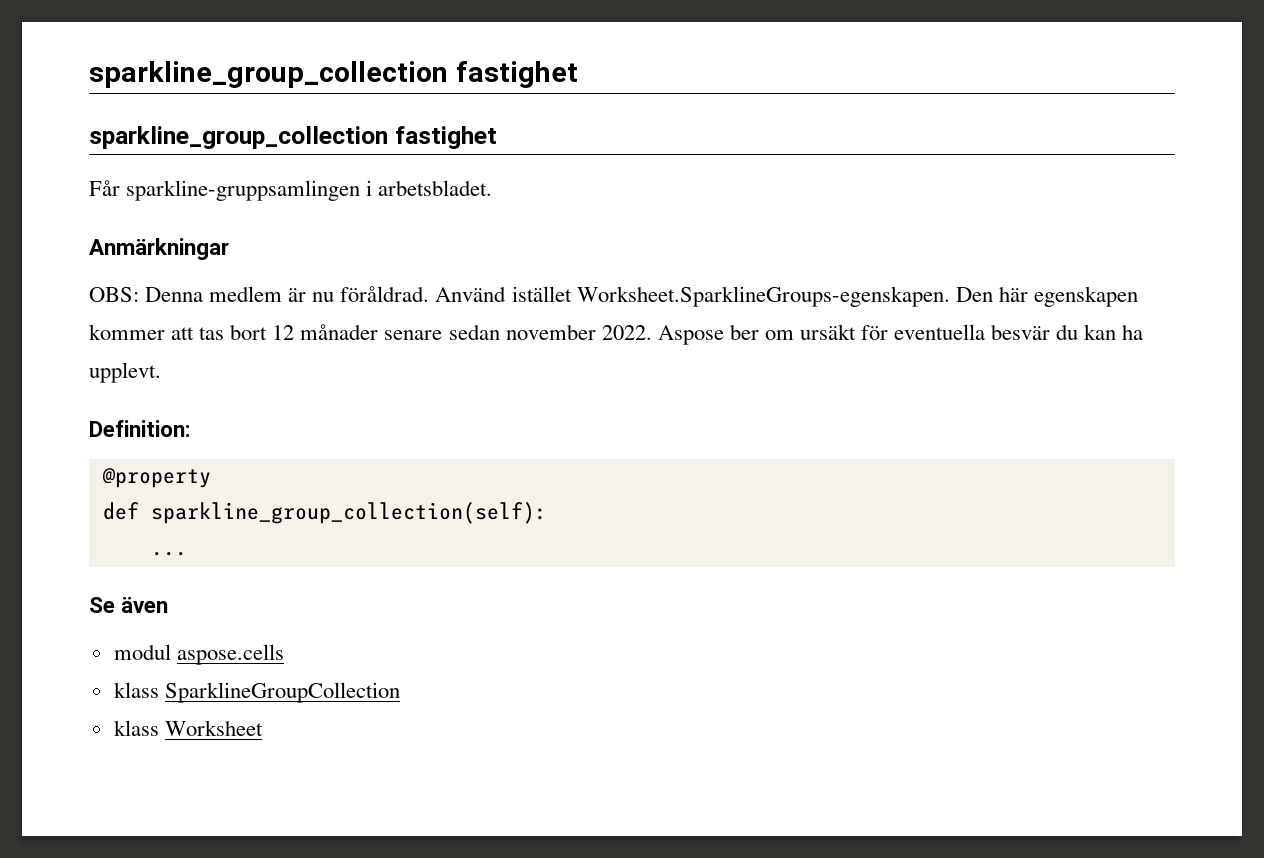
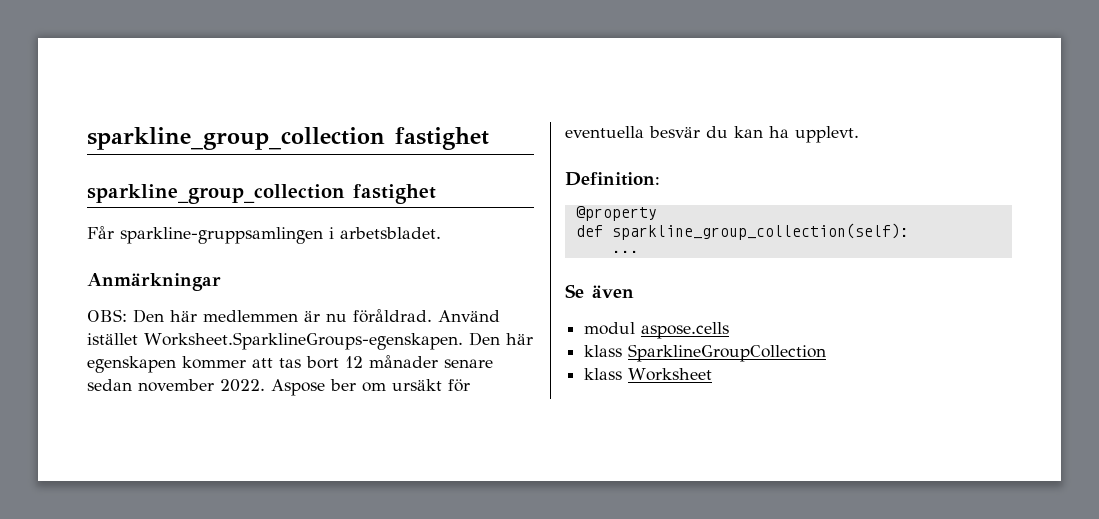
- OBS: Denna medlem är nu föråldrad.
+ OBS: Den här medlemmen är nu föråldrad.

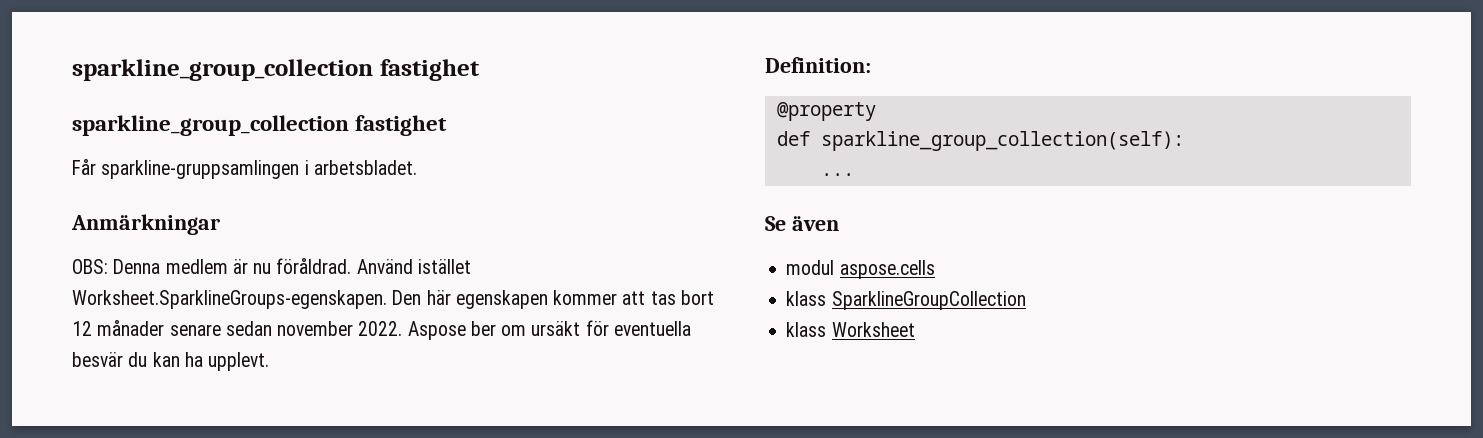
- OBS: Den här medlemmen är nu föråldrad.
+ OBS: Denna medlem är nu föråldrad.

